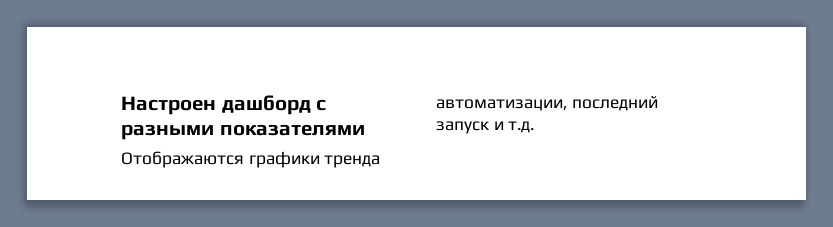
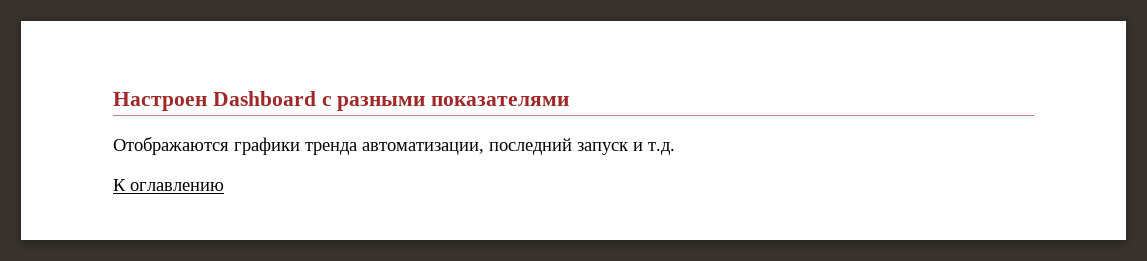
- Настроен дашборд с разными показателями
+ Настроен Dashboard с разными показателями
+ К оглавлению

